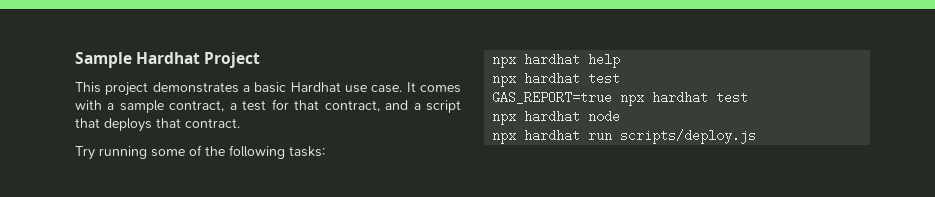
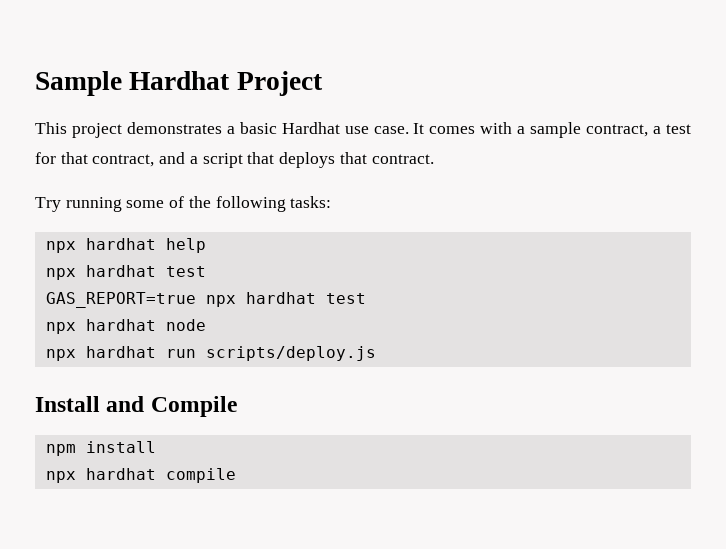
+ Install and Compile
+ npm install
+ npx hardhat compile

